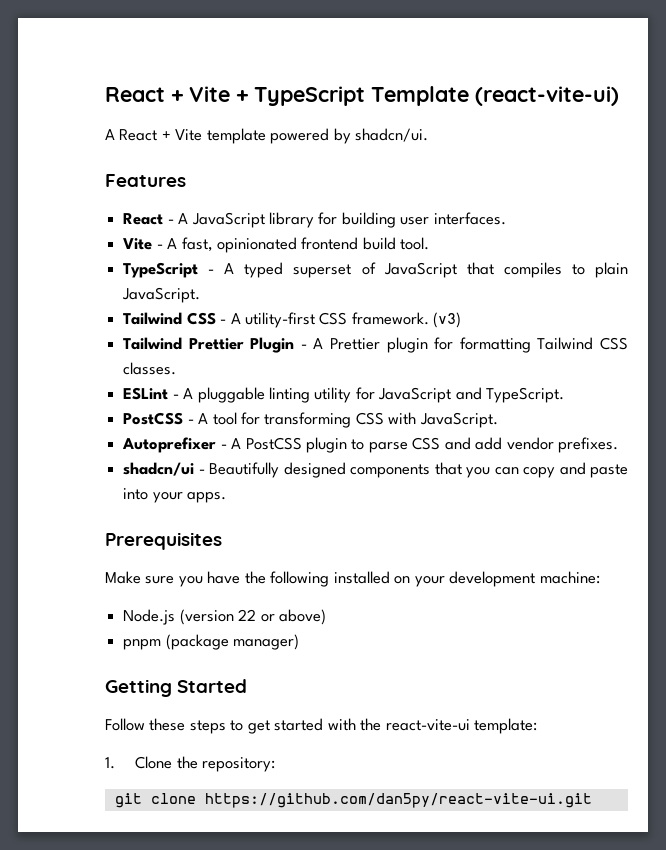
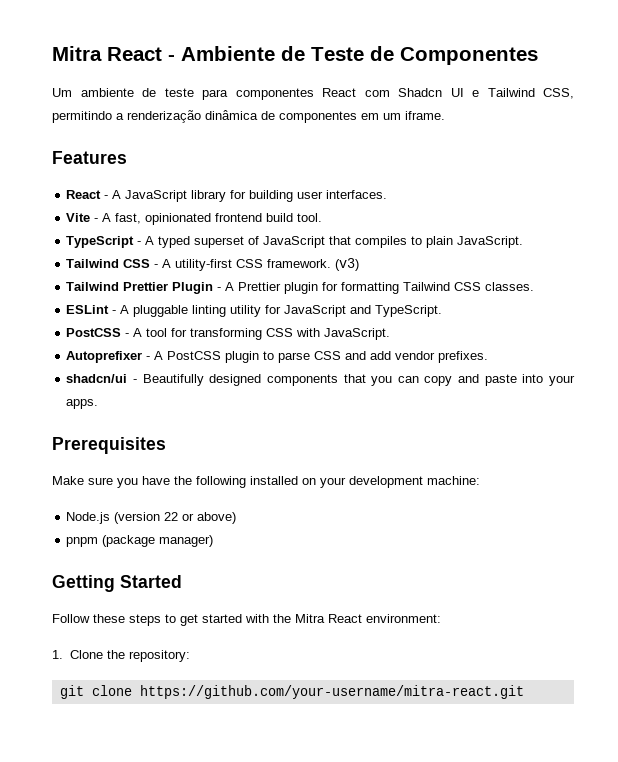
- React + Vite + TypeScript Template (react-vite-ui)
- A React + Vite template powered by shadcn/ui.
+ Mitra React - Ambiente de Teste de Componentes
+ Um ambiente de teste para componentes React com Shadcn UI e Tailwind CSS, permitindo a renderização dinâmica de componentes em um iframe.
- Follow these steps to get started with the react-vite-ui template:
+ Follow these steps to get started with the Mitra React environment:
- git clone https://github.com/dan5py/react-vite-ui.git
+ git clone https://github.com/your-username/mitra-react.git

